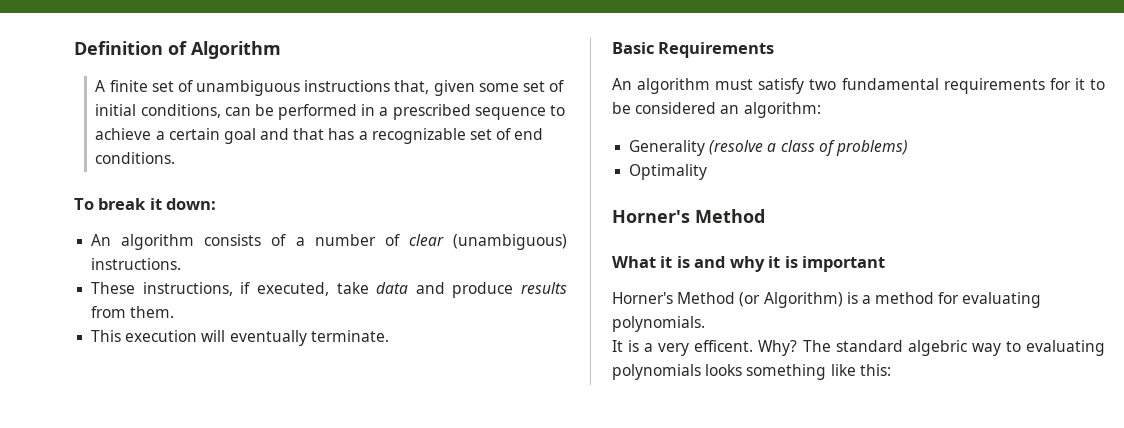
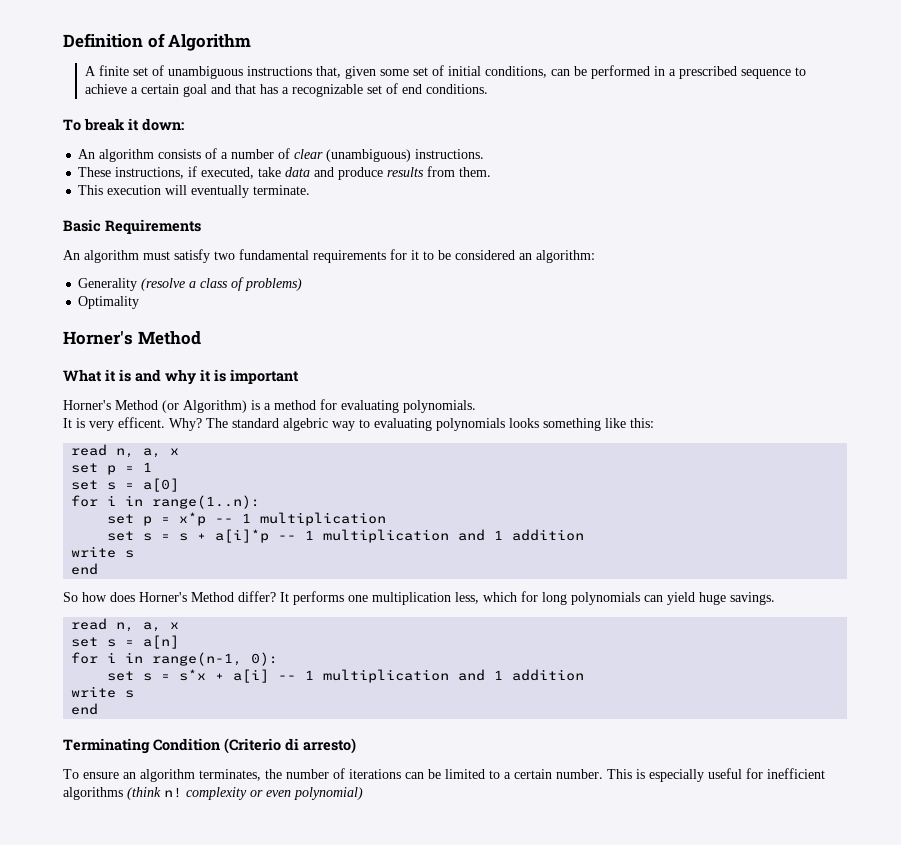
- It is a very efficent.
+ It is very efficent.
  The standard algebric way to evaluating polynomials looks something like this:
+ read n, a, x
+ set p = 1
+ set s = a[0]
+ for i in range(1..n):
+ set p = x*p -- 1 multiplication
+ set s = s + a[i]*p -- 1 multiplication and 1 addition
+ write s
+ end
+ So how does Horner's Method differ? It performs one multiplication less, which for long polynomials can yield huge savings.
+ read n, a, x
+ set s = a[n]
+ for i in range(n-1, 0):
+ set s = s*x + a[i] -- 1 multiplication and 1 addition
+ write s
+ end
+ Terminating Condition (Criterio di arresto)
+ To ensure an algorithm terminates, the number of iterations can be limited to a certain number. This is especially useful for inefficient algorithms (think n! complexity or even polynomial)

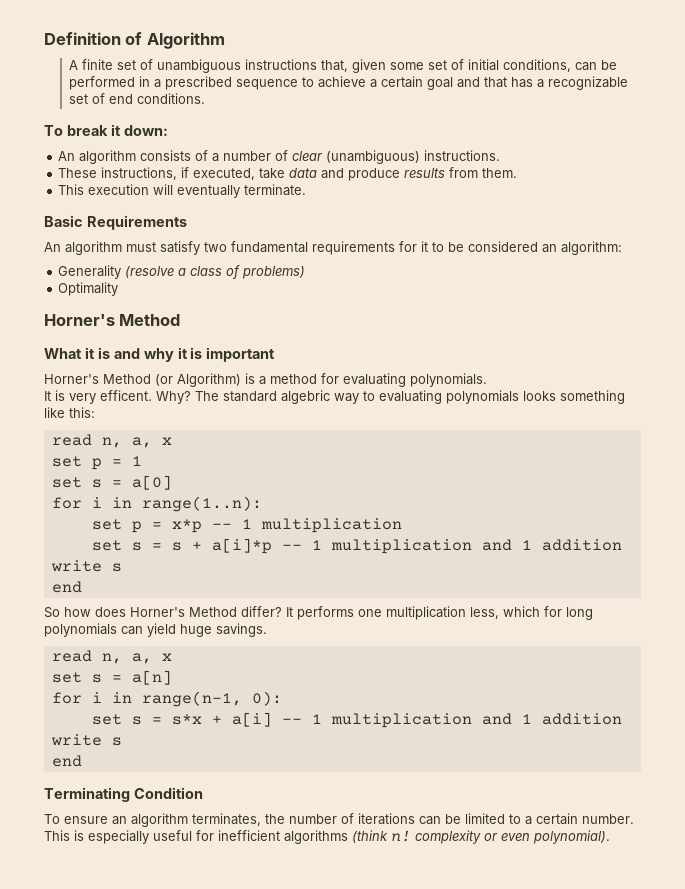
- Terminating Condition (Criterio di arresto)
+ Terminating Condition
- This is especially useful for inefficient algorithms (think n! complexity or even polynomial)
+ This is especially useful for inefficient algorithms (think n! complexity or even polynomial).

